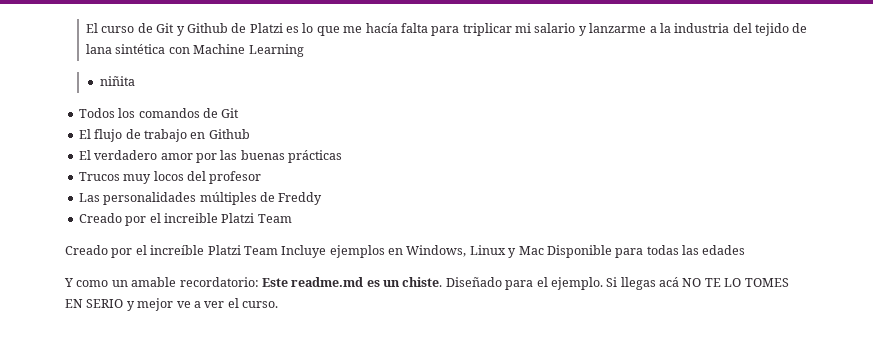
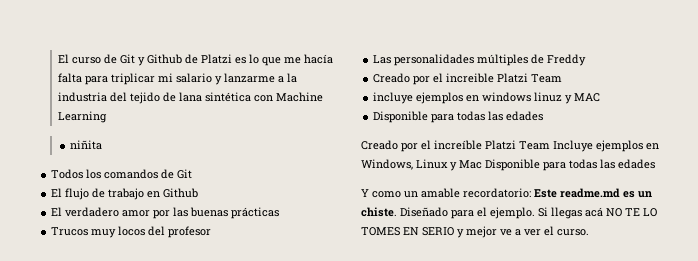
+ incluye ejemplos en windows linuz y MAC
+ Disponible para todas las edades

